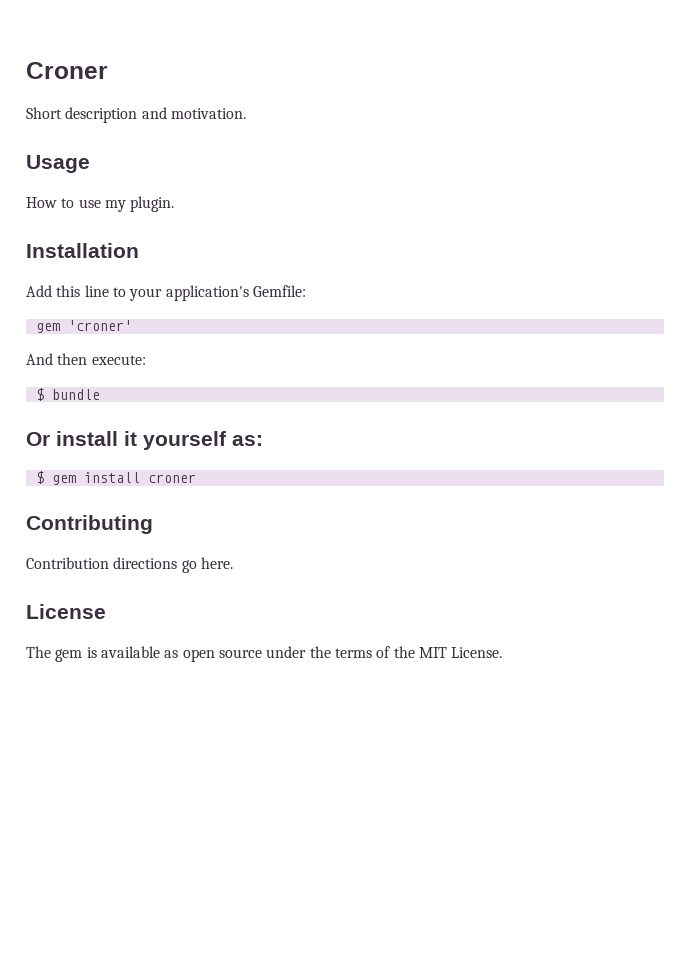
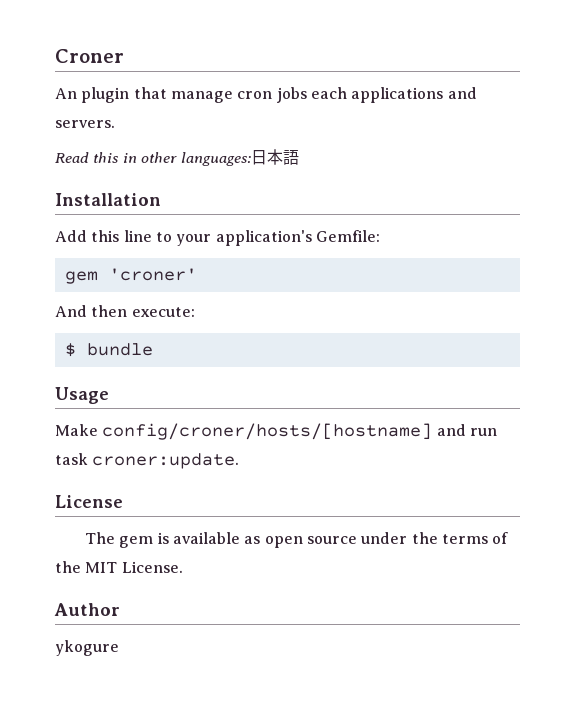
- Short description and motivation.
- Usage
- How to use my plugin.
+ An plugin that manage cron jobs each applications and servers.
+ Read this in other languages:日本語
- Or install it yourself as:
- $ gem install croner
- Contributing
- Contribution directions go here.
+ Usage
+ Make config/croner/hosts/[hostname] and run task croner:update.
+ Author
+ ykogure

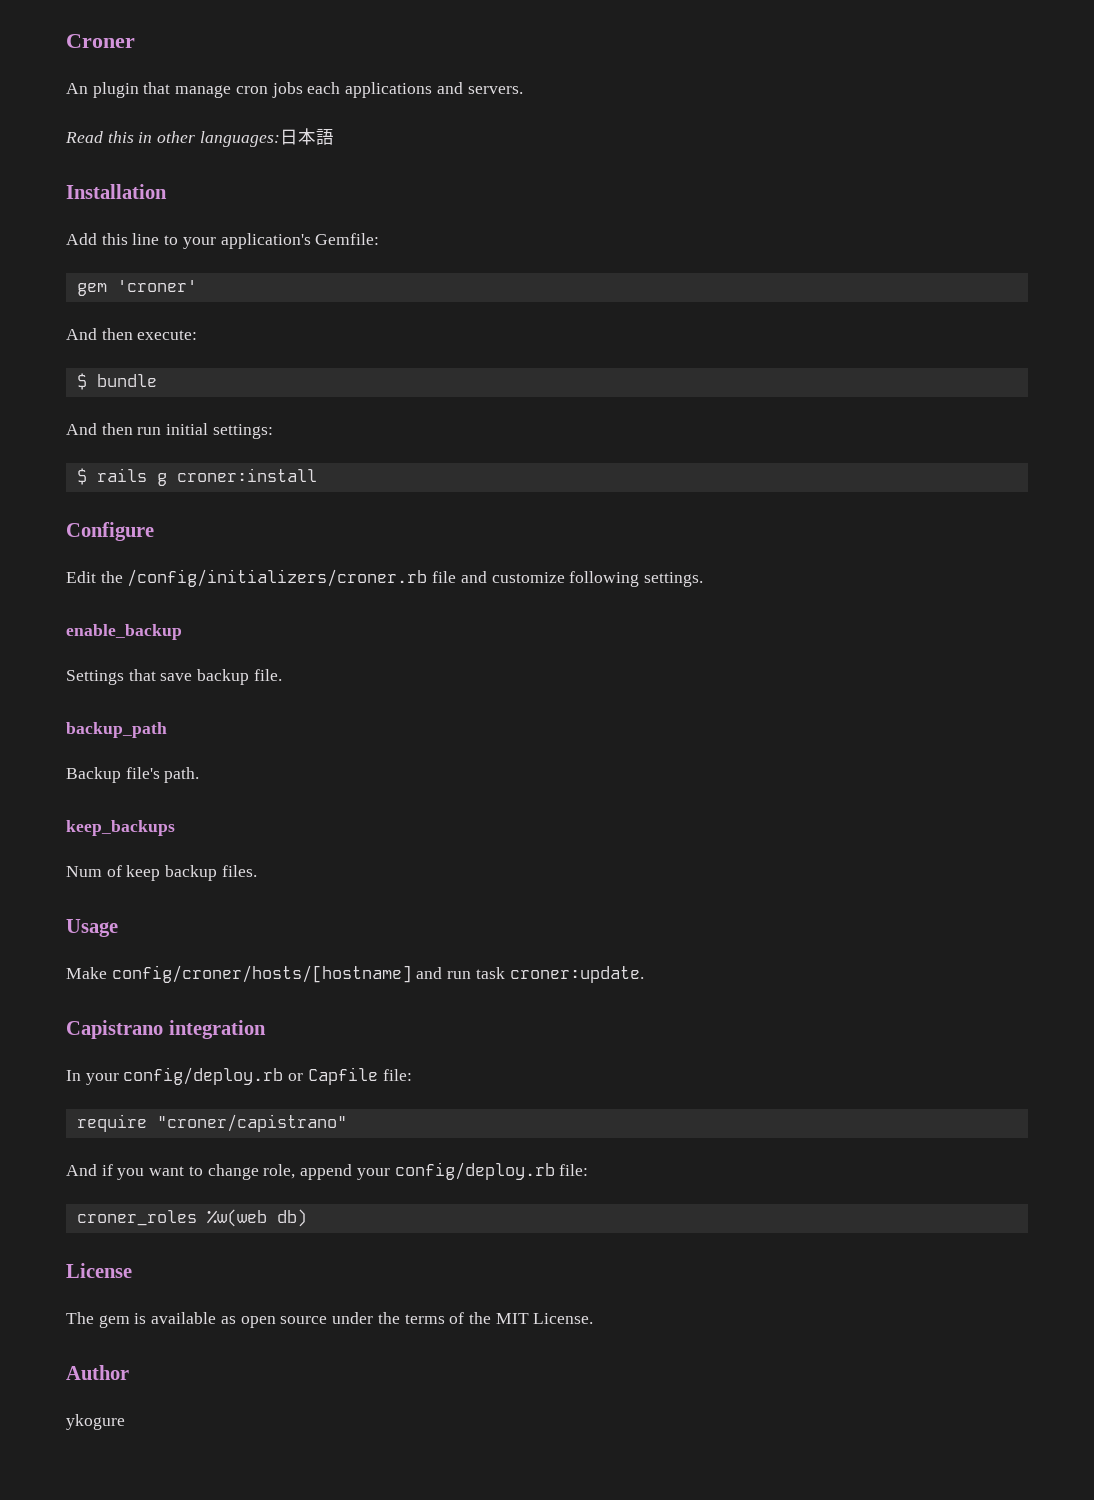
+ And then run initial settings:
+ $ rails g croner:install
+ Configure
+ Edit the /config/initializers/croner.rb file and customize following settings.
+ enable_backup
+ Settings that save backup file.
+ backup_path
+ Backup file's path.
+ keep_backups
+ Num of keep backup files.
+ Capistrano integration
+ In your config/deploy.rb or Capfile file:
+ require "croner/capistrano"
+ And if you want to change role, append your config/deploy.rb file:
+ croner_roles %w(web db)

